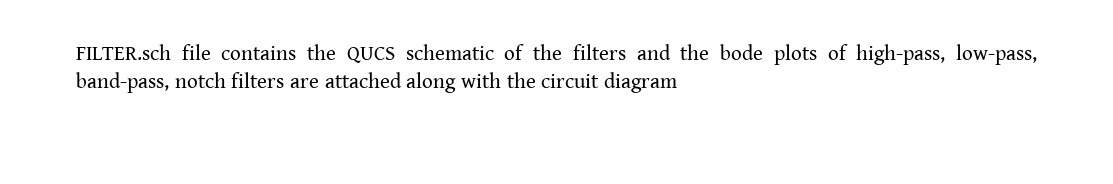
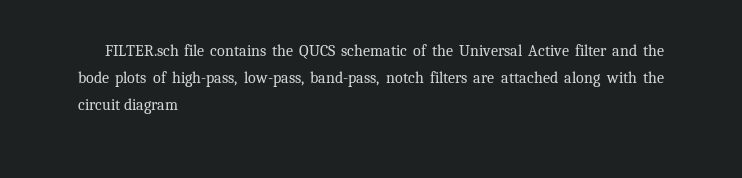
- FILTER.sch file contains the QUCS schematic of the filters and the bode plots of high-pass, low-pass, band-pass, notch filters are attached along with the circuit diagram
+ FILTER.sch file contains the QUCS schematic of the Universal Active filter and the bode plots of high-pass, low-pass, band-pass, notch filters are attached along with the circuit diagram

